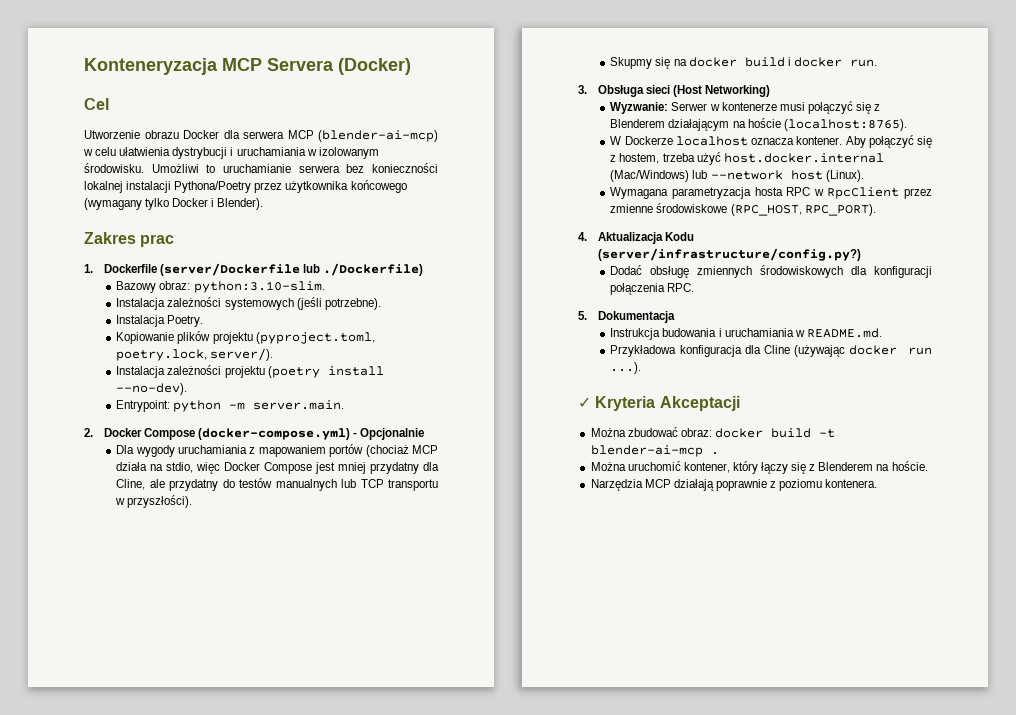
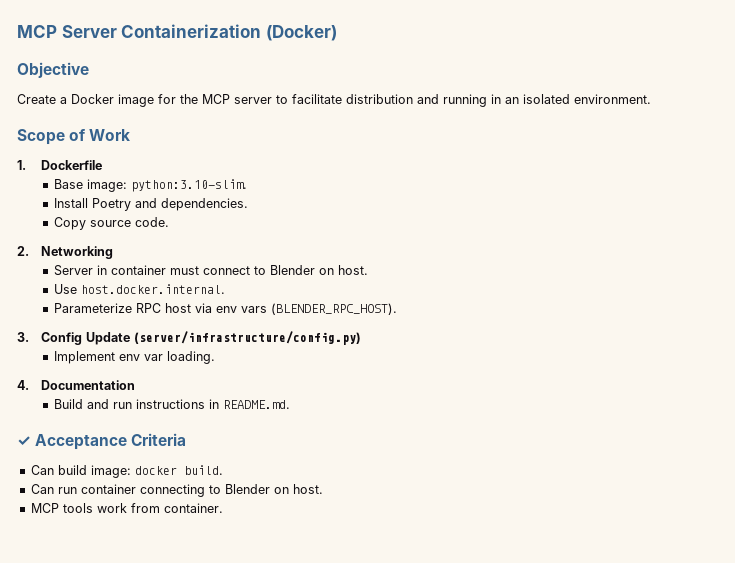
- Konteneryzacja MCP Servera (Docker)
- Cel
- Utworzenie obrazu Docker dla serwera MCP (blender-ai-mcp) w celu ułatwienia dystrybucji i uruchamiania w izolowanym środowisku. Umożliwi to uruchamianie serwera bez konieczności lokalnej instalacji Pythona/Poetry przez użytkownika końcowego (wymagany tylko Docker i Blender).
- Zakres prac
- 1. Dockerfile (server/Dockerfile lub ./Dockerfile)
- Bazowy obraz: python:3.10-slim.
- Instalacja zależności systemowych (jeśli potrzebne).
- Instalacja Poetry.
- Kopiowanie plików projektu (pyproject.toml, poetry.lock, server/).
- Instalacja zależności projektu (poetry install --no-dev).
- Entrypoint: python -m server.main.
- 2. Docker Compose (docker-compose.yml) - Opcjonalnie
- Dla wygody uruchamiania z mapowaniem portów (chociaż MCP działa na stdio, więc Docker Compose jest mniej przydatny dla Cline, ale przydatny do testów manualnych lub TCP transportu w przyszłości).
- Skupmy się na docker build i docker run.
- 3. Obsługa sieci (Host Networking)
- Wyzwanie: Serwer w kontenerze musi połączyć się z Blenderem działającym na hoście (localhost:8765).
- W Dockerze localhost oznacza kontener. Aby połączyć się z hostem, trzeba użyć host.docker.internal (Mac/Windows) lub --network host (Linux).
- Wymagana parametryzacja hosta RPC w RpcClient przez zmienne środowiskowe (RPC_HOST, RPC_PORT).
- 4. Aktualizacja Kodu (server/infrastructure/config.py?)
- Dodać obsługę zmiennych środowiskowych dla konfiguracji połączenia RPC.
- 5. Dokumentacja
- Instrukcja budowania i uruchamiania w README.md.
- Przykładowa konfiguracja dla Cline (używając docker run ...).
- ✓ Kryteria Akceptacji
- Można zbudować obraz: docker build -t blender-ai-mcp .
- Można uruchomić kontener, który łączy się z Blenderem na hoście.
- Narzędzia MCP działają poprawnie z poziomu kontenera.
+ MCP Server Containerization (Docker)
+ Objective
+ Create a Docker image for the MCP server to facilitate distribution and running in an isolated environment.
+ Scope of Work
+ 1. Dockerfile
+ Base image: python:3.10-slim.
+ Install Poetry and dependencies.
+ Copy source code.
+ 2. Networking
+ Server in container must connect to Blender on host.
+ Use host.docker.internal.
+ Parameterize RPC host via env vars (BLENDER_RPC_HOST).
+ 3. Config Update (server/infrastructure/config.py)
+ Implement env var loading.
+ 4. Documentation
+ Build and run instructions in README.md.
+ ✓ Acceptance Criteria
+ Can build image: docker build.
+ Can run container connecting to Blender on host.
+ MCP tools work from container.

